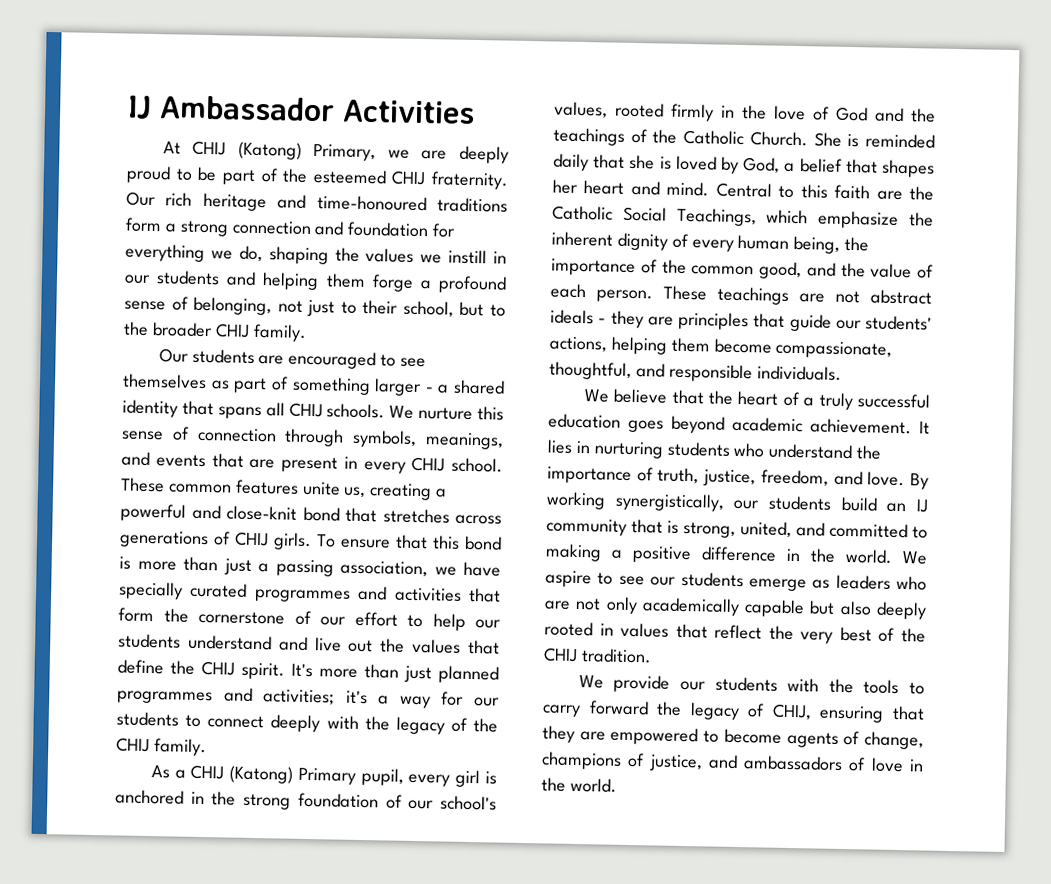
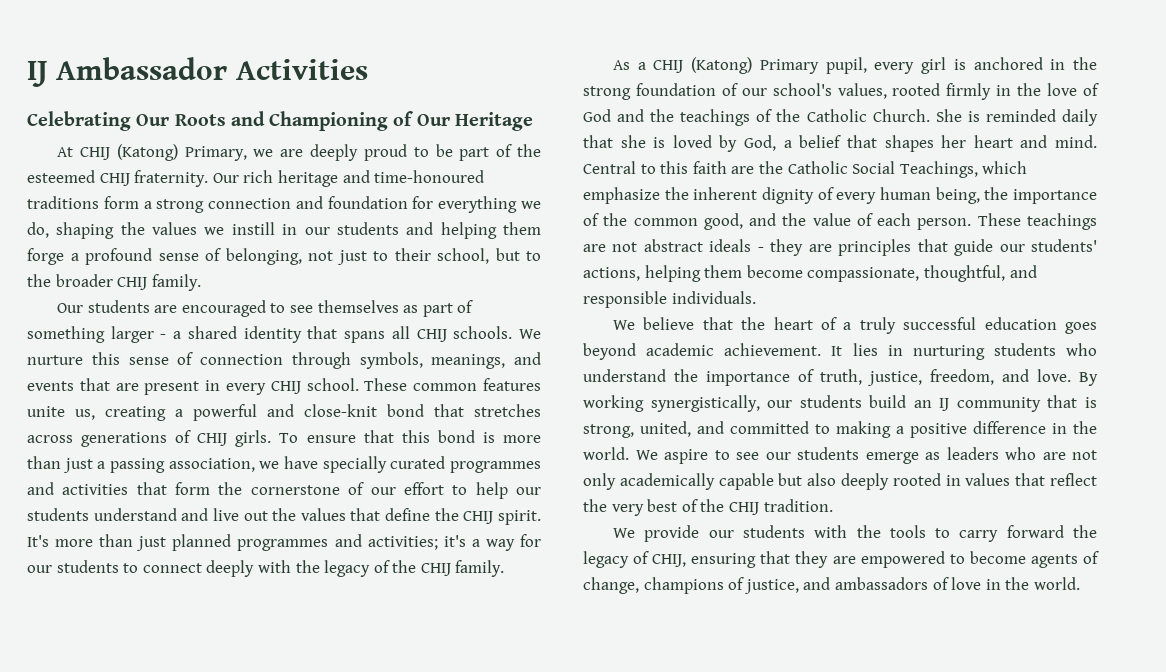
+ Celebrating Our Roots and Championing of Our Heritage

